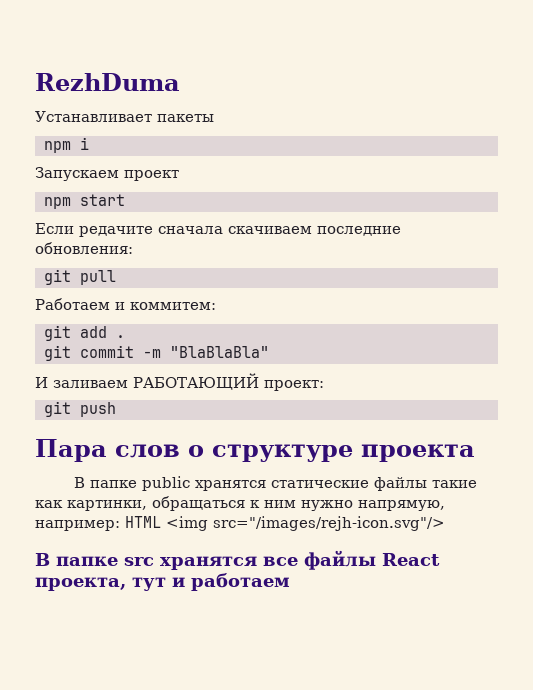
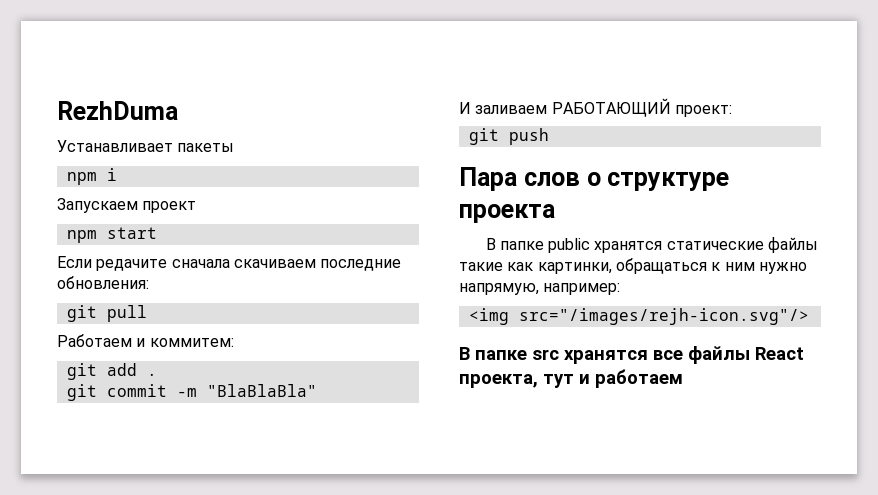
- В папке public хранятся статические файлы такие как картинки, обращаться к ним нужно напрямую, например: HTML <img src="/images/rejh-icon.svg"/>
+ В папке public хранятся статические файлы такие как картинки, обращаться к ним нужно напрямую, например:
+ <img src="/images/rejh-icon.svg"/>

